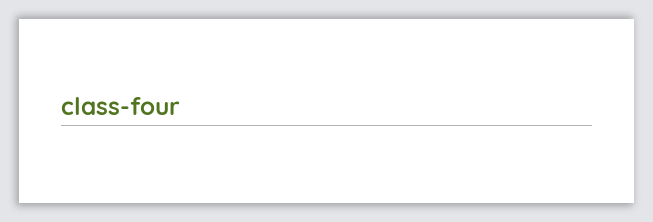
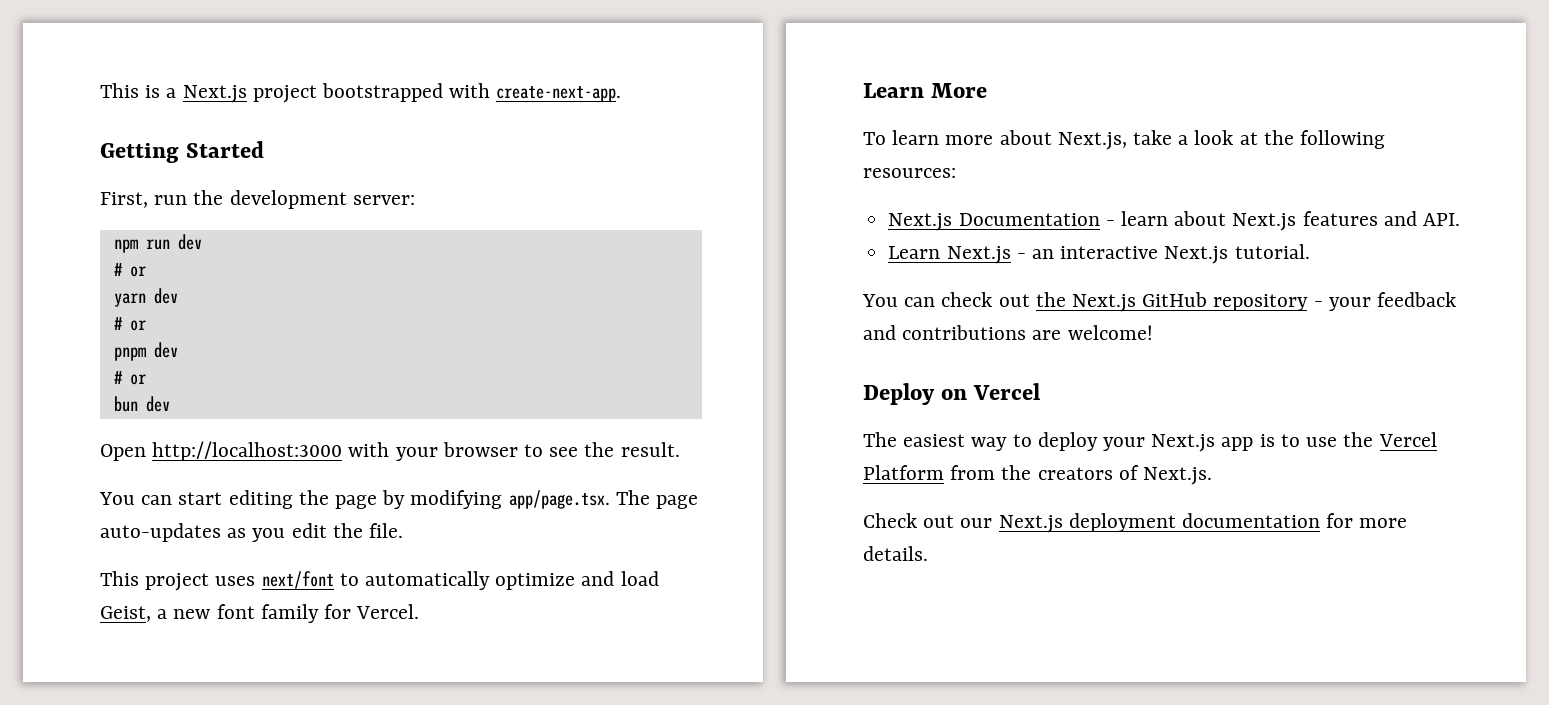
- class-four
+ This is a Next.js project bootstrapped with create-next-app.
+ Getting Started
+ First, run the development server:
+ npm run dev
+ # or
+ yarn dev
+ # or
+ pnpm dev
+ # or
+ bun dev
+ Open http://localhost:3000 with your browser to see the result.
+ You can start editing the page by modifying app/page.tsx. The page auto-updates as you edit the file.
+ This project uses next/font to automatically optimize and load Geist, a new font family for Vercel.
+ Learn More
+ To learn more about Next.js, take a look at the following resources:
+ Next.js Documentation - learn about Next.js features and API.
+ Learn Next.js - an interactive Next.js tutorial.
+ You can check out the Next.js GitHub repository - your feedback and contributions are welcome!
+ Deploy on Vercel
+ The easiest way to deploy your Next.js app is to use the Vercel Platform from the creators of Next.js.
+ Check out our Next.js deployment documentation for more details.

